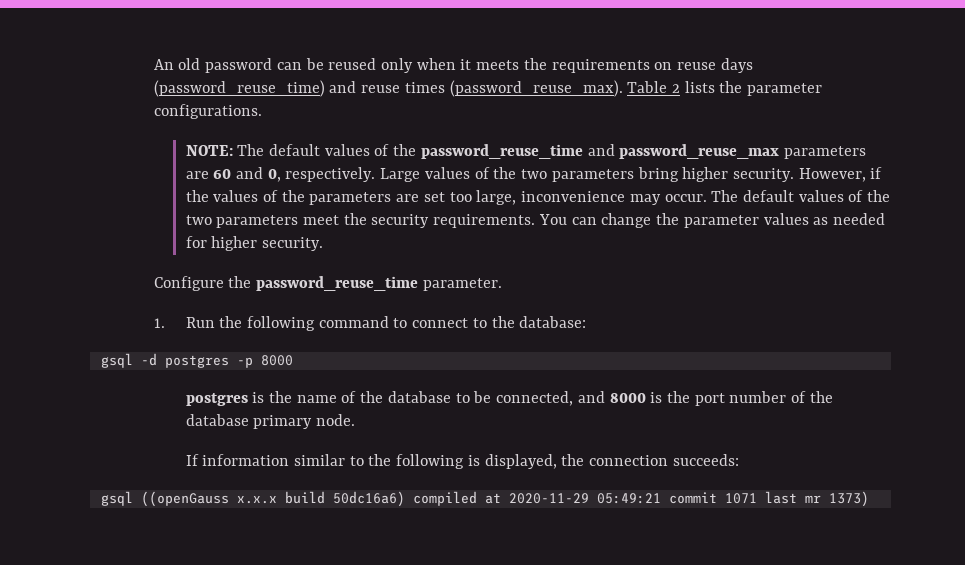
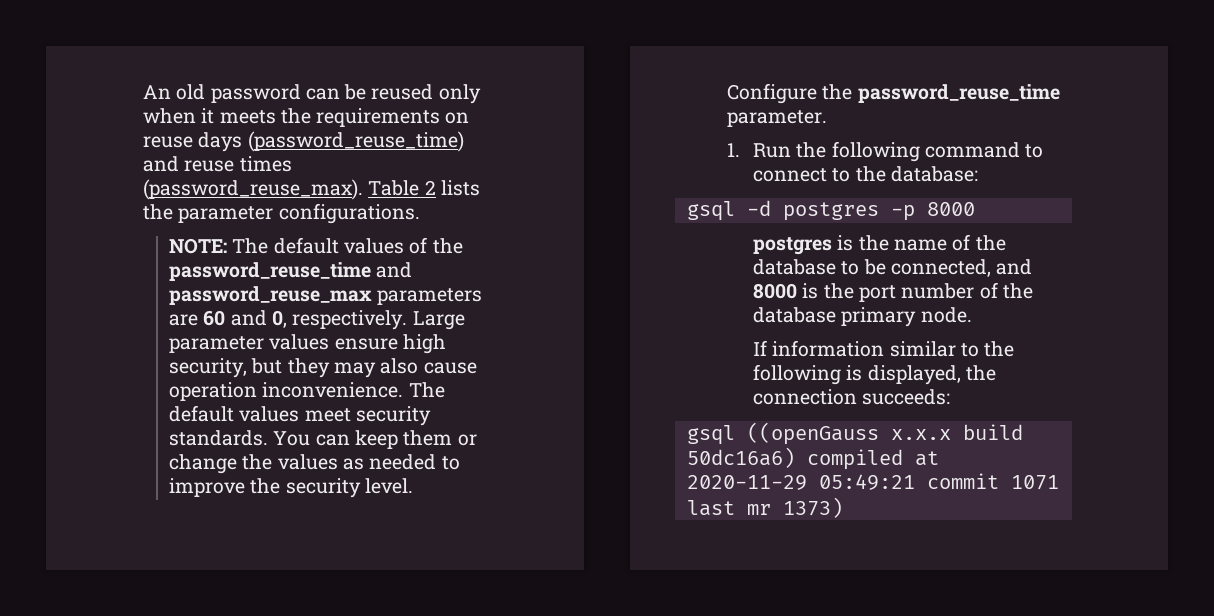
- Large values of the two parameters bring higher security. However, if the values of the parameters are set too large, inconvenience may occur. The default values of the two parameters meet the security requirements. You can change the parameter values as needed for higher security.
+ Large parameter values ensure high security, but they may also cause operation inconvenience. The default values meet security standards. You can keep them or change the values as needed to improve the security level.

